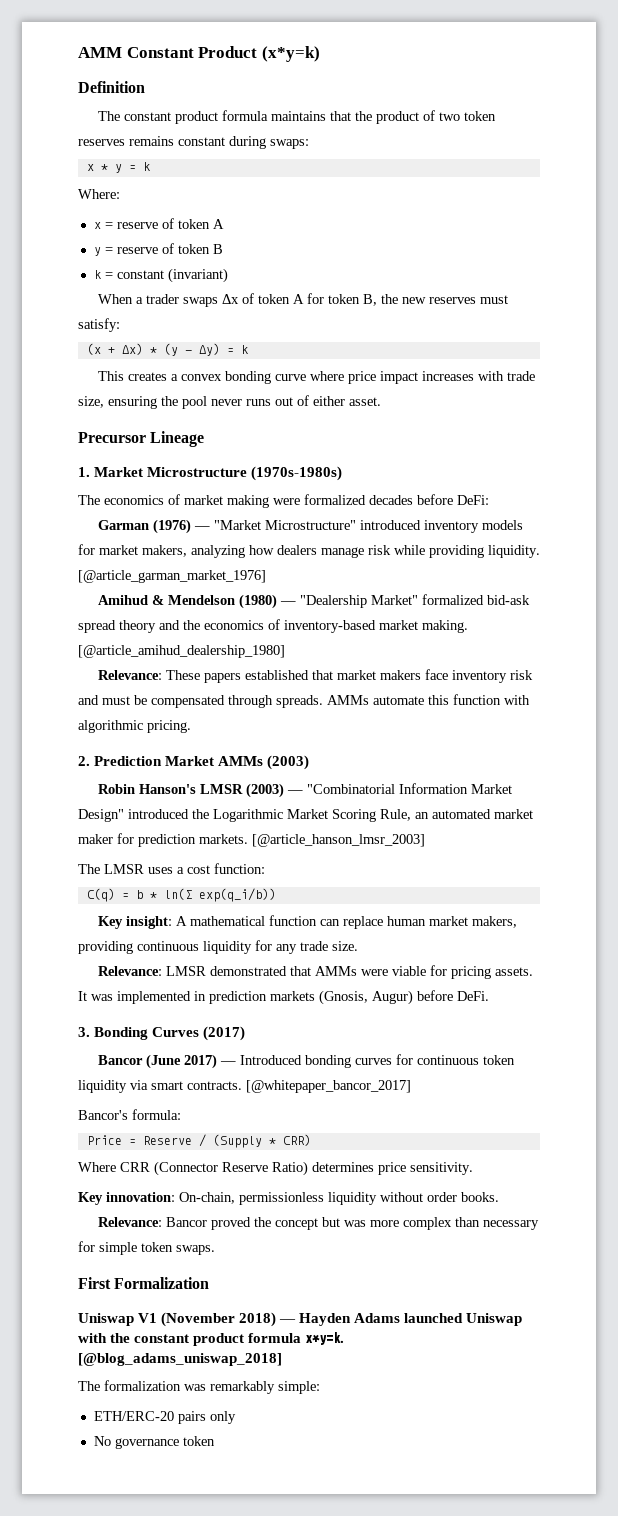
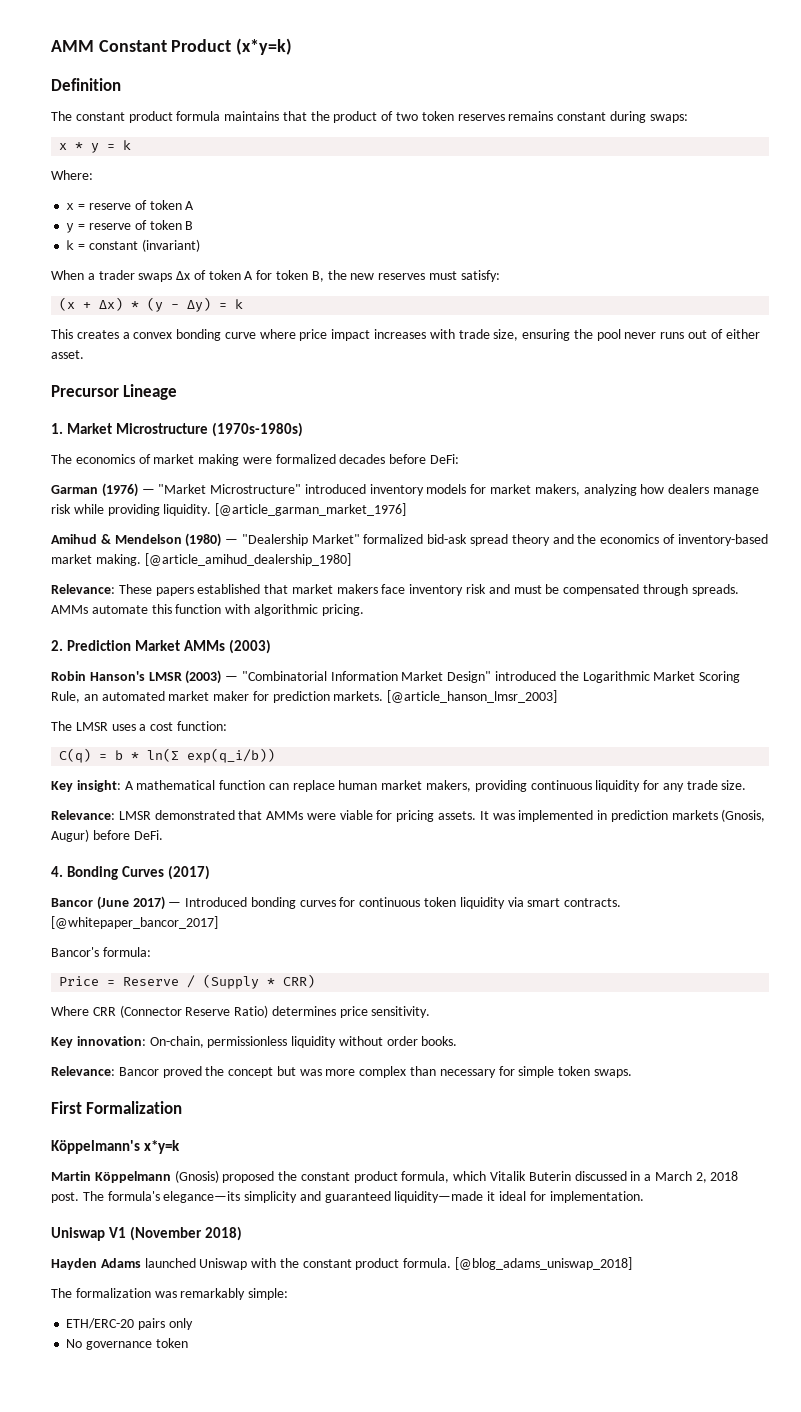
- 3. Bonding Curves (2017)
+ 4. Bonding Curves (2017)
+ Köppelmann's x*y=k
+ Martin Köppelmann (Gnosis) proposed the constant product formula, which Vitalik Buterin discussed in a March 2, 2018 post. The formula's elegance—its simplicity and guaranteed liquidity—made it ideal for implementation.
- Uniswap V1 (November 2018) — Hayden Adams launched Uniswap with the constant product formula x*y=k.
+ Uniswap V1 (November 2018)
+ Hayden Adams launched Uniswap with the constant product formula.

